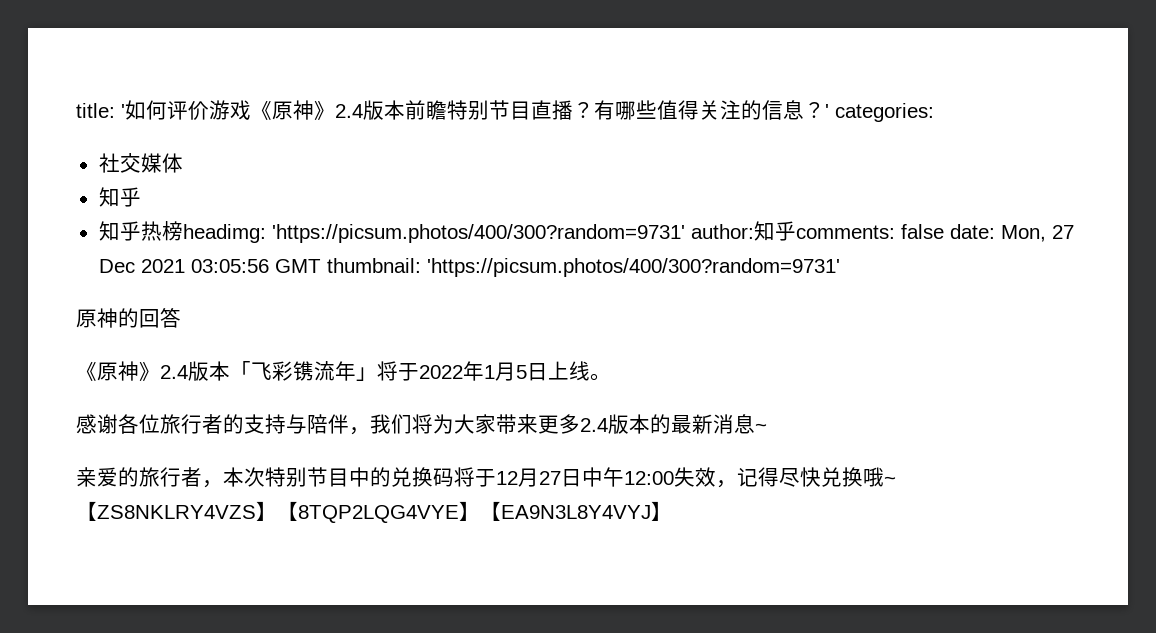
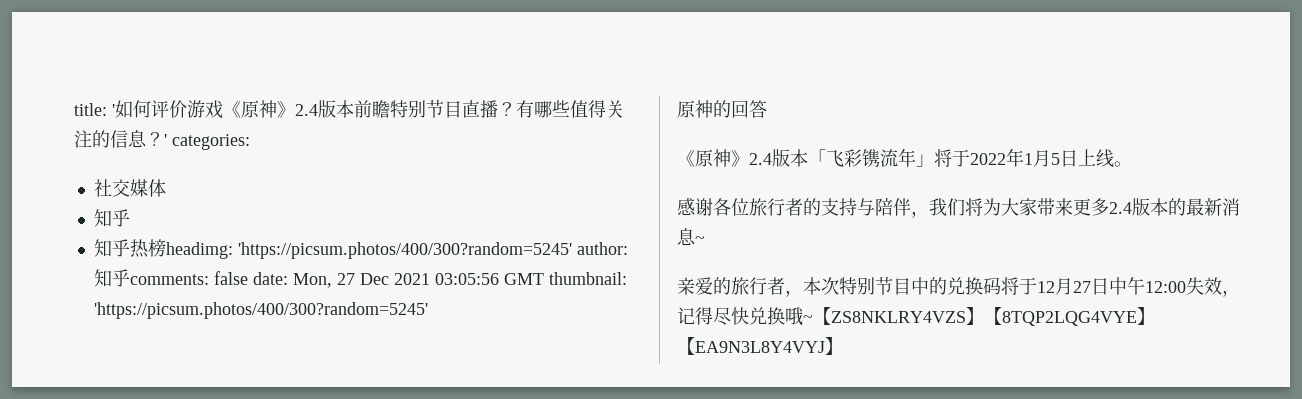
- 知乎热榜headimg: 'https://picsum.photos/400/300?random=9731' author:知乎comments: false date: Mon, 27 Dec 2021 03:05:56 GMT thumbnail: 'https://picsum.photos/400/300?random=9731'
+ 知乎热榜headimg: 'https://picsum.photos/400/300?random=5245' author:知乎comments: false date: Mon, 27 Dec 2021 03:05:56 GMT thumbnail: 'https://picsum.photos/400/300?random=5245'

